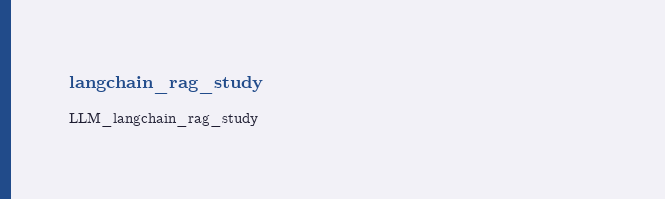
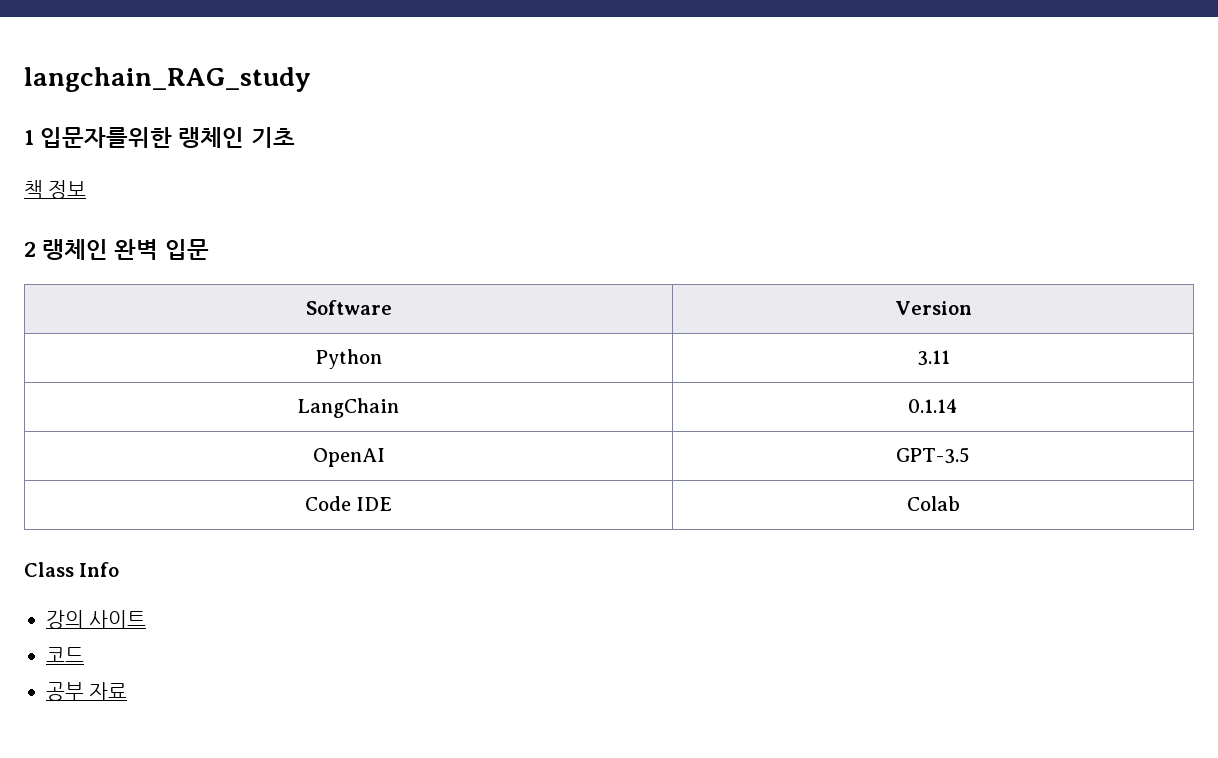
- langchain_rag_study
- LLM_langchain_rag_study
+ langchain_RAG_study
+ 1 입문자를위한 랭체인 기초
+ 책 정보
+ 2 랭체인 완벽 입문
+ Software | Version
+ Python | 3.11
+ LangChain | 0.1.14
+ OpenAI | GPT-3.5
+ Code IDE | Colab
+ Class Info
+ 강의 사이트
+ 코드
+ 공부 자료

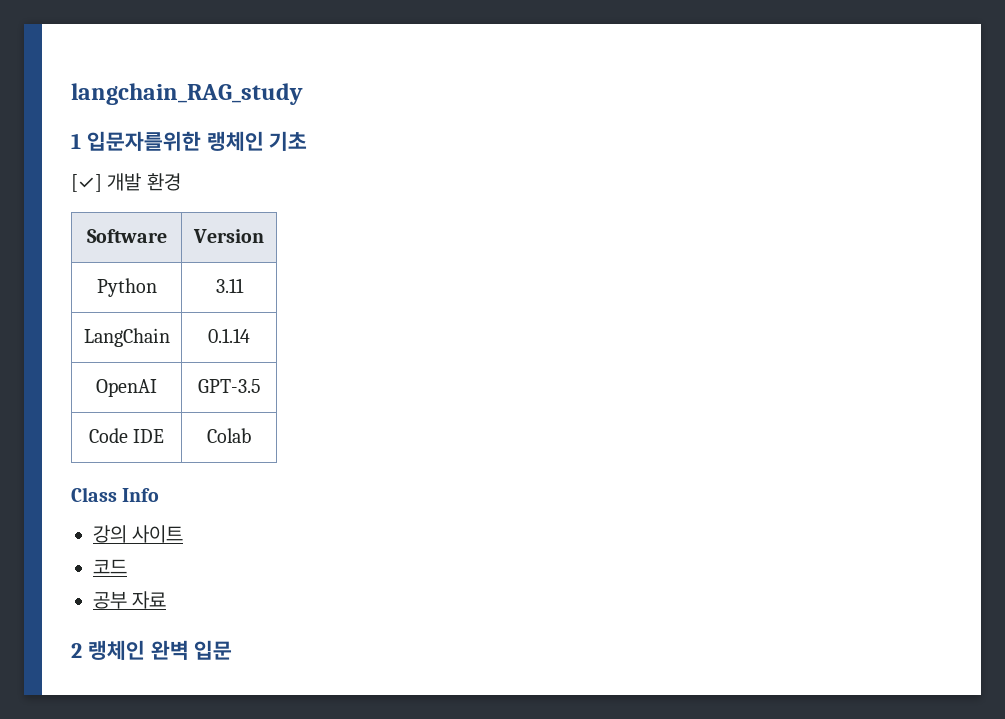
- 책 정보
- 2 랭체인 완벽 입문
+ [✓] 개발 환경
+ 2 랭체인 완벽 입문

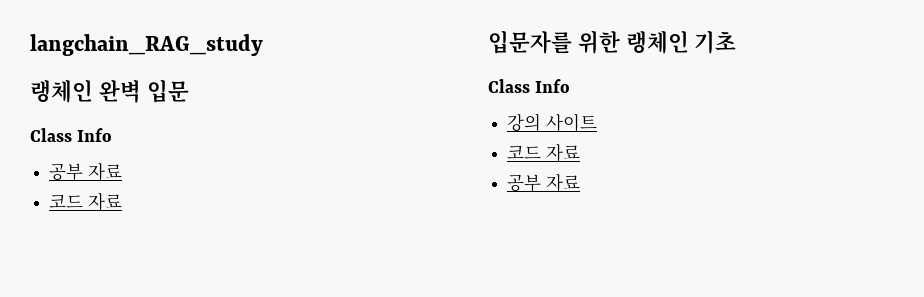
- 1 입문자를위한 랭체인 기초
- [✓] 개발 환경
- Software | Version
- Python | 3.11
- LangChain | 0.1.14
- OpenAI | GPT-3.5
- Code IDE | Colab
+ 랭체인 완벽 입문
+ Class Info
+ 공부 자료
+ 코드 자료
+ 입문자를 위한 랭체인 기초
  강의 사이트
- 코드
+ 코드 자료
  공부 자료
- 2 랭체인 완벽 입문

